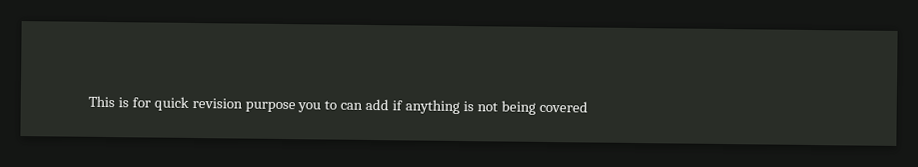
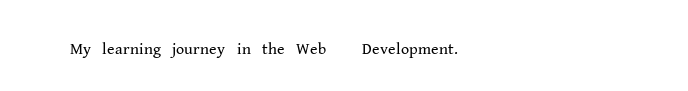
- This is for quick revision purpose you to can add if anything is not being covered
+ My learning journey in the Web Development.

